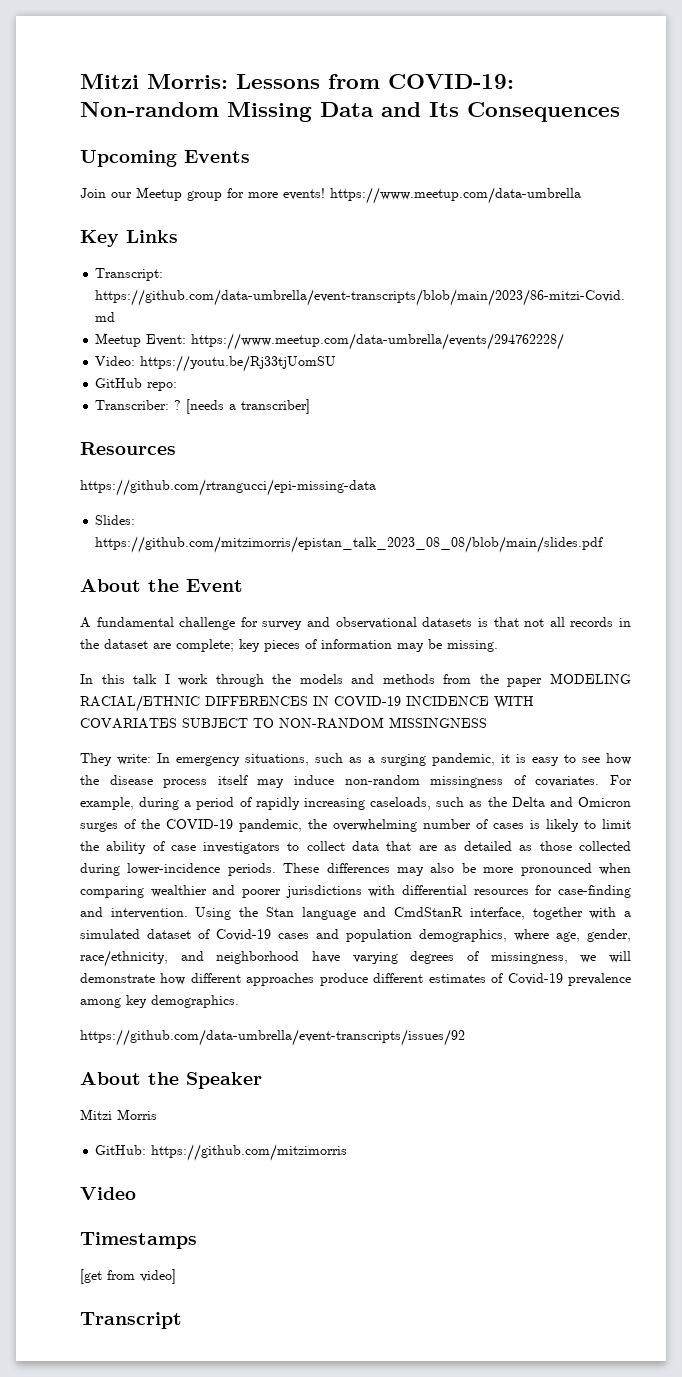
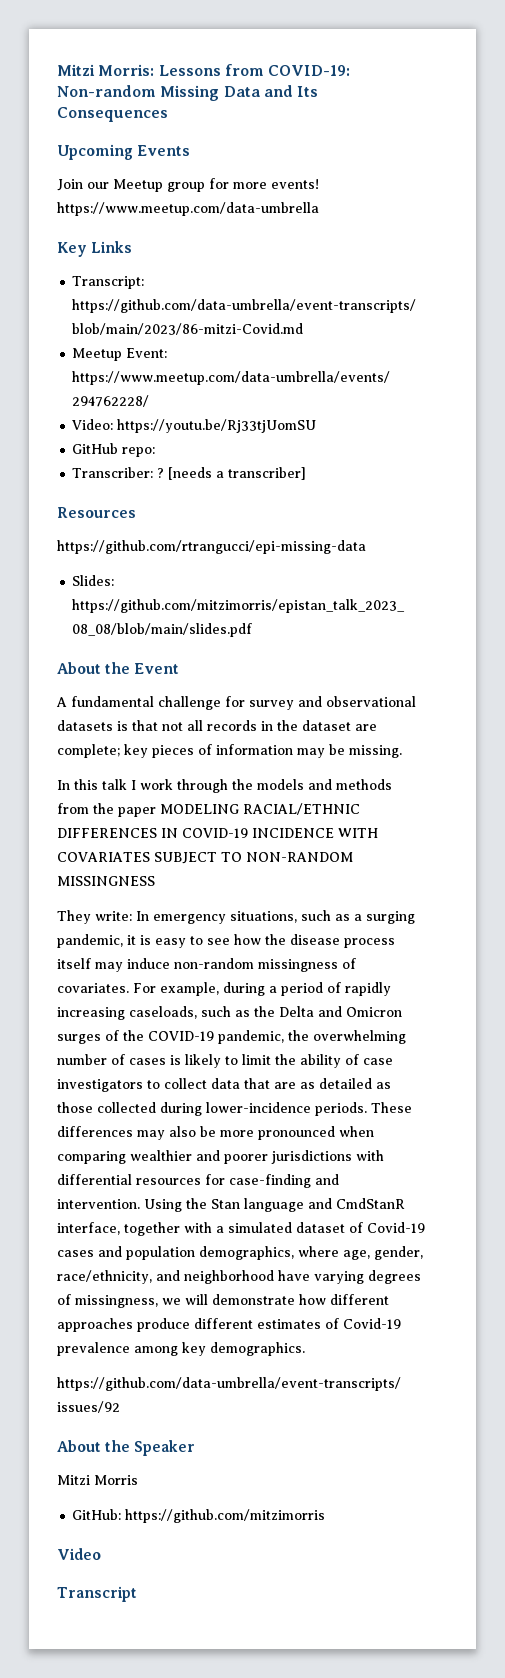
- Timestamps
- [get from video]

